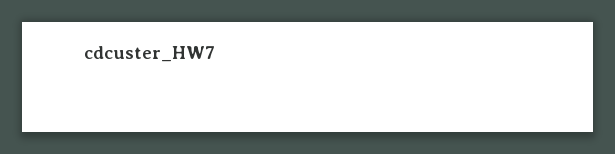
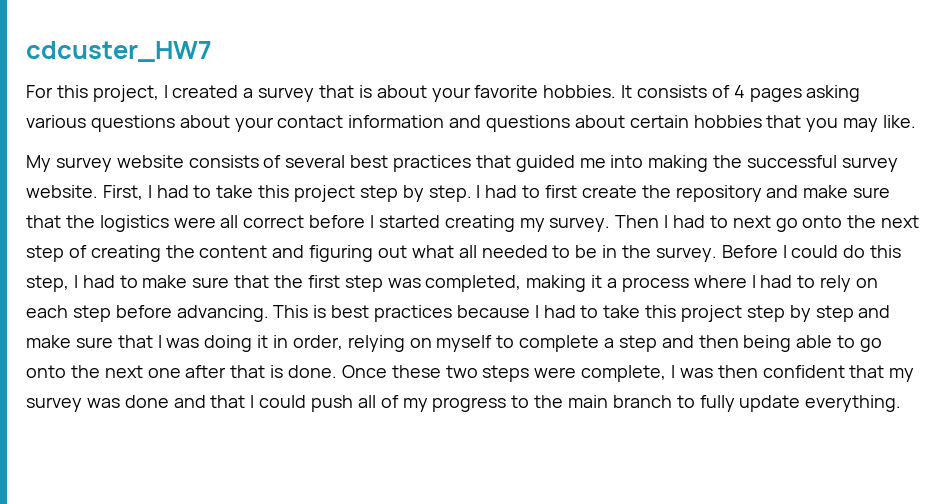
+ For this project, I created a survey that is about your favorite hobbies. It consists of 4 pages asking various questions about your contact information and questions about certain hobbies that you may like.
+ My survey website consists of several best practices that guided me into making the successful survey website. First, I had to take this project step by step. I had to first create the repository and make sure that the logistics were all correct before I started creating my survey. Then I had to next go onto the next step of creating the content and figuring out what all needed to be in the survey. Before I could do this step, I had to make sure that the first step was completed, making it a process where I had to rely on each step before advancing. This is best practices because I had to take this project step by step and make sure that I was doing it in order, relying on myself to complete a step and then being able to go onto the next one after that is done. Once these two steps were complete, I was then confident that my survey was done and that I could push all of my progress to the main branch to fully update everything.

